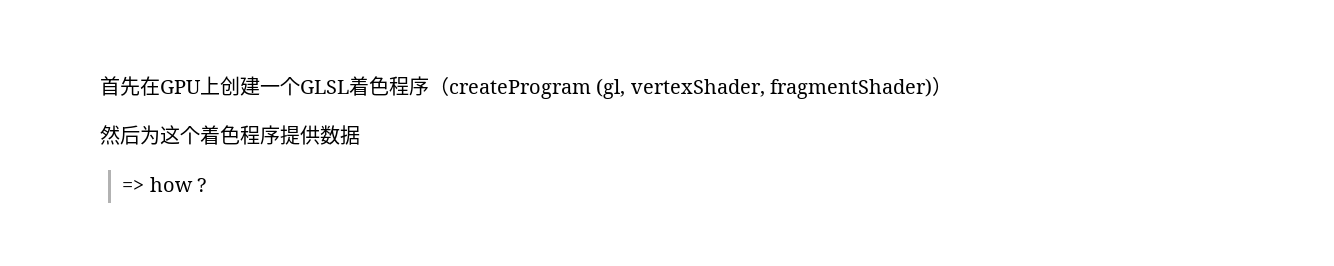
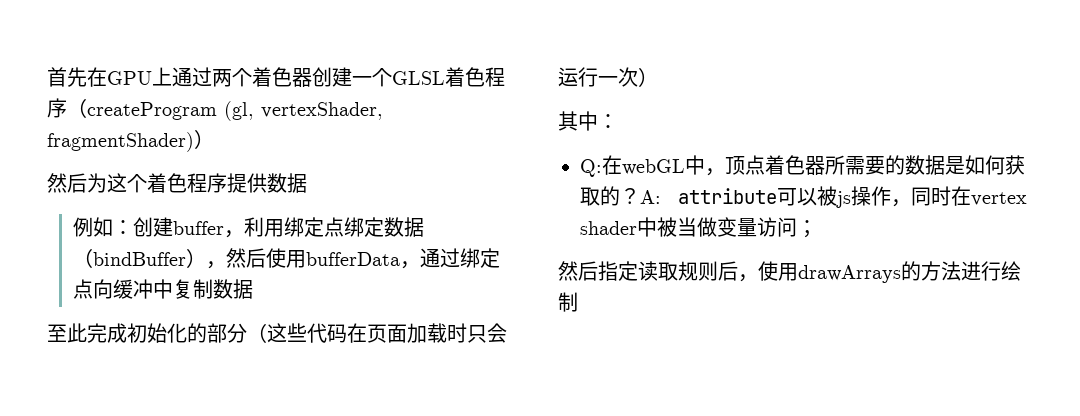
- 首先在GPU上创建一个GLSL着色程序（createProgram (gl, vertexShader, fragmentShader)）
+ 首先在GPU上通过两个着色器创建一个GLSL着色程序（createProgram (gl, vertexShader, fragmentShader)）
- => how ?
+ 例如：创建buffer，利用绑定点绑定数据（bindBuffer），然后使用bufferData，通过绑定点向缓冲中复制数据
+ 至此完成初始化的部分（这些代码在页面加载时只会运行一次）
+ 其中：
+ Q:在webGL中，顶点着色器所需要的数据是如何获取的？A: attribute可以被js操作，同时在vertex shader中被当做变量访问；
+ 然后指定读取规则后，使用drawArrays的方法进行绘制

